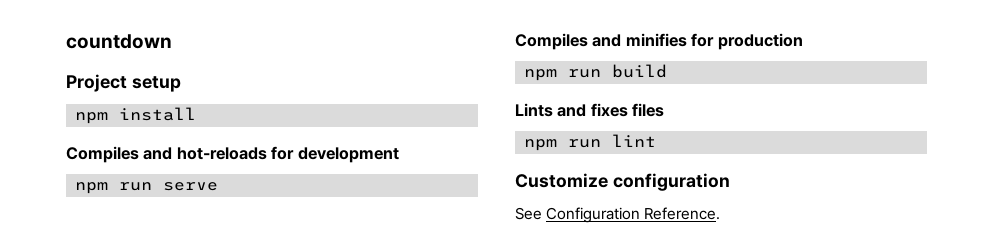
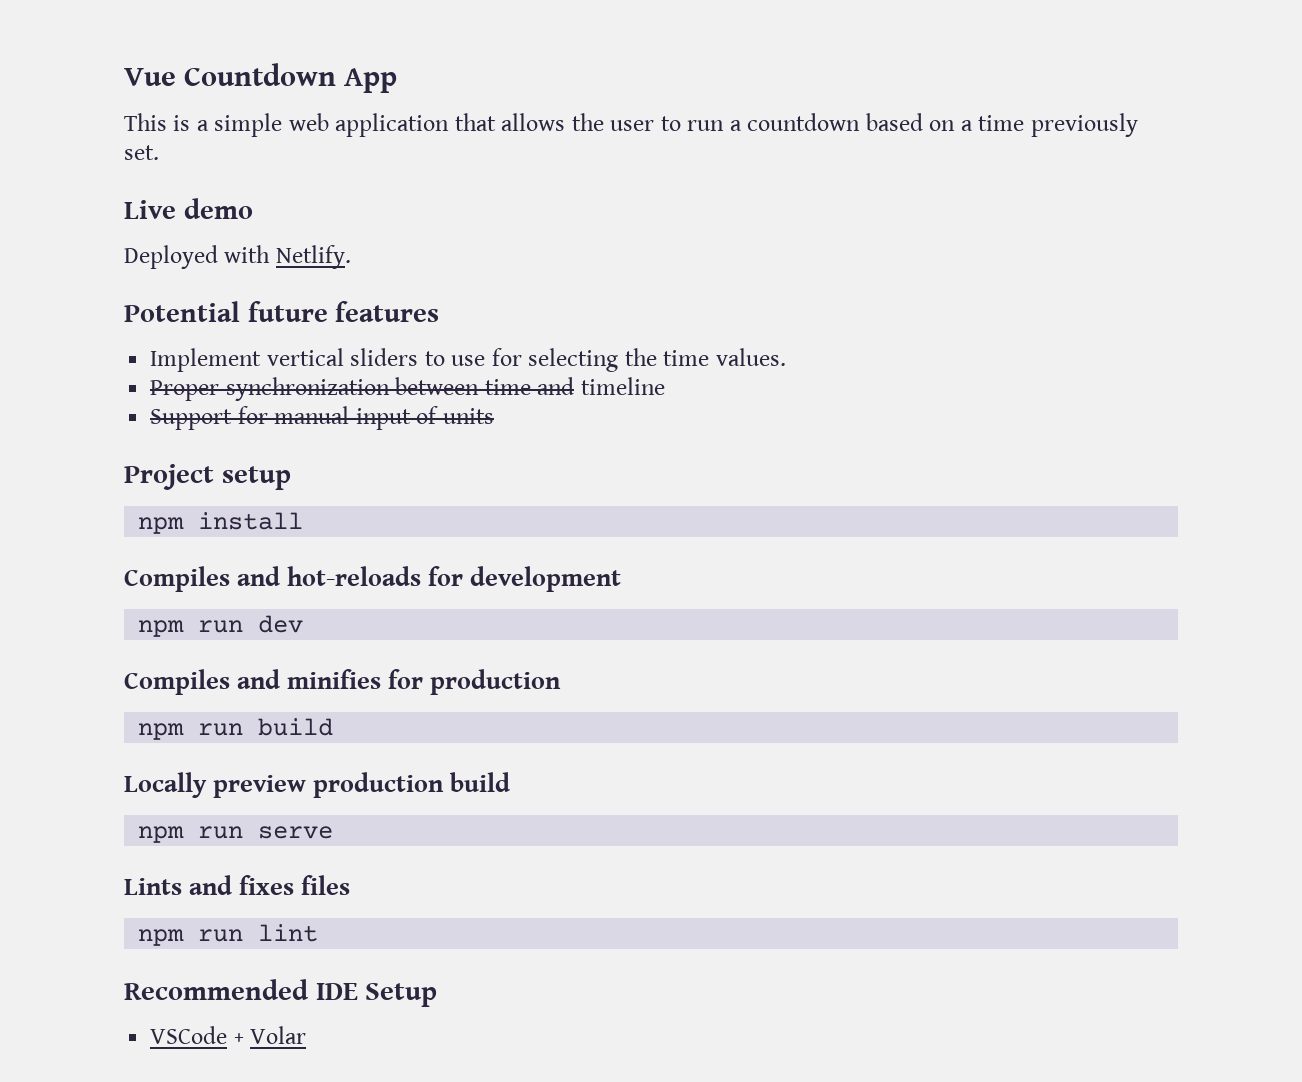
- countdown
+ Vue Countdown App
+ This is a simple web application that allows the user to run a countdown based on a time previously set.
+ Live demo
+ Deployed with Netlify.
+ Potential future features
+ Implement vertical sliders to use for selecting the time values.
+ Proper synchronization between time and timeline
+ Support for manual input of units
- npm run serve
+ npm run dev
+ Locally preview production build
+ npm run serve
- Customize configuration
- See Configuration Reference.
+ Recommended IDE Setup
+ VSCode + Volar

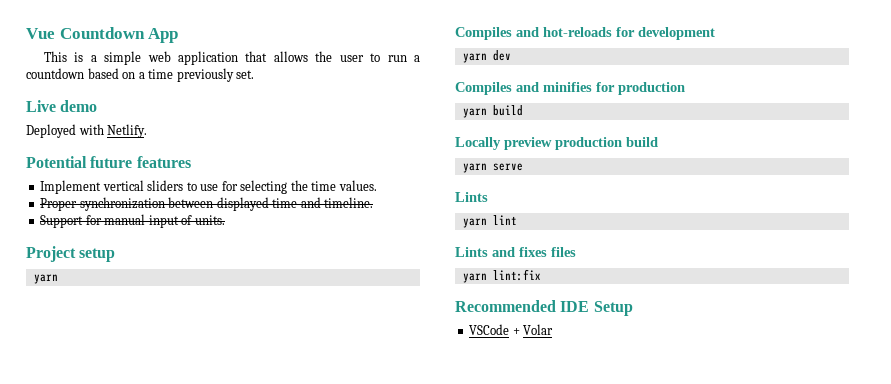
- Proper synchronization between time and timeline
+ Proper synchronization between displayed time and timeline.
- Support for manual input of units
+ Support for manual input of units.
  Project setup
- npm install
+ yarn
- npm run dev
+ yarn dev
- npm run build
+ yarn build
- npm run serve
+ yarn serve
+ Lints
+ yarn lint
- npm run lint
+ yarn lint:fix

